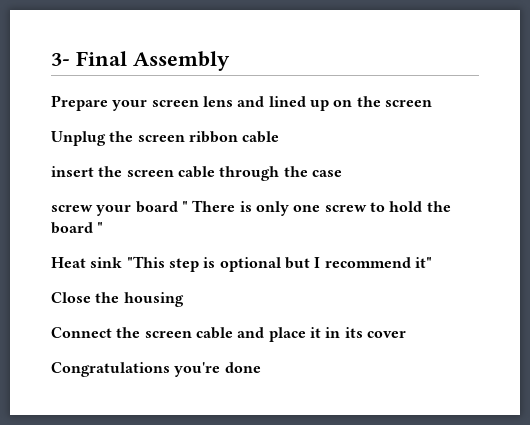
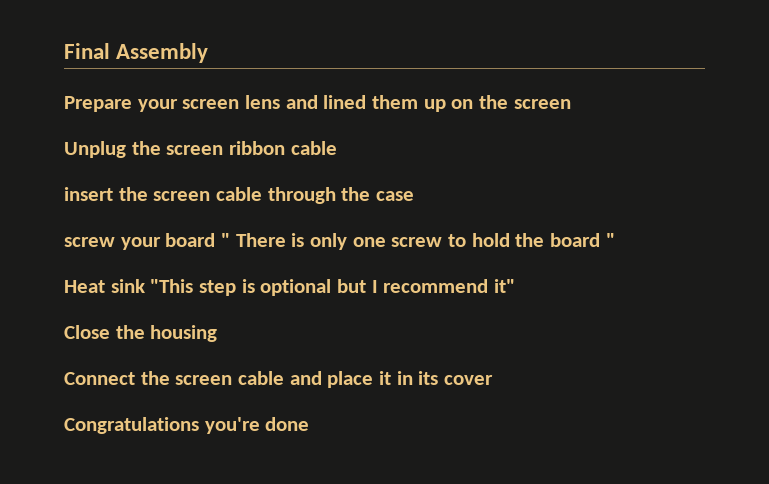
- 3- Final Assembly
+ Final Assembly
- Prepare your screen lens and lined up on the screen
+ Prepare your screen lens and lined them up on the screen

